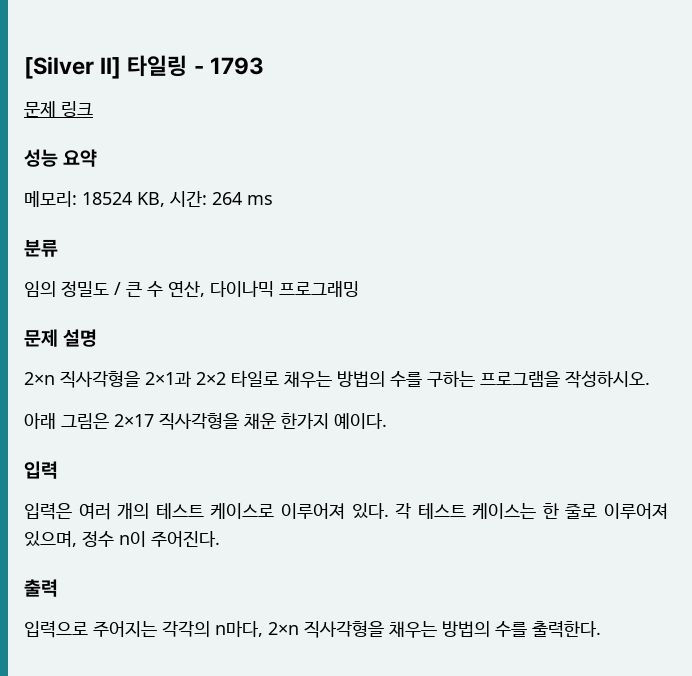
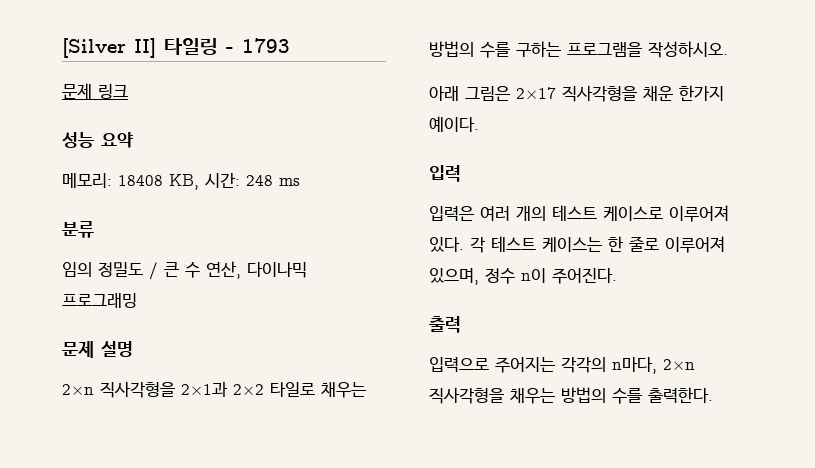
- 메모리: 18524 KB, 시간: 264 ms
+ 메모리: 18408 KB, 시간: 248 ms

